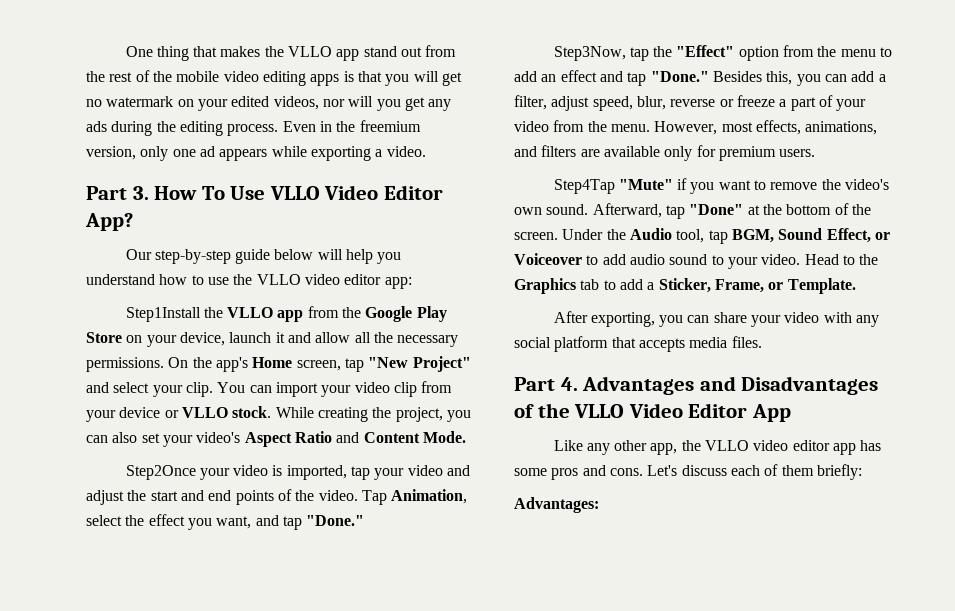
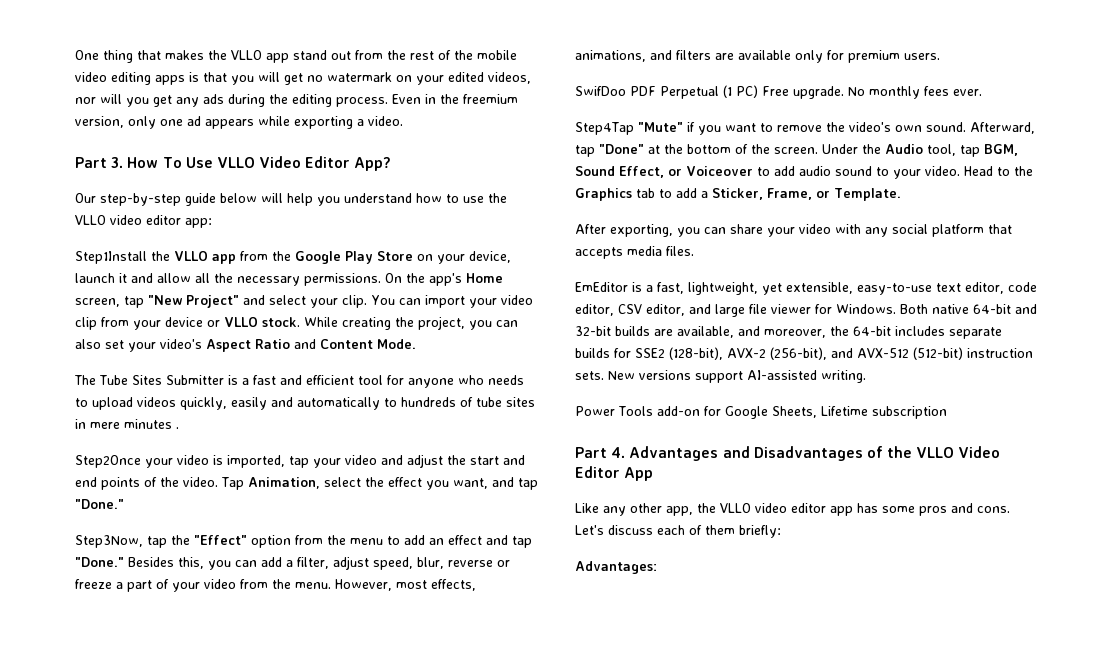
+ The Tube Sites Submitter is a fast and efficient tool for anyone who needs to upload videos quickly, easily and automatically to hundreds of tube sites in mere minutes .
+ SwifDoo PDF Perpetual (1 PC) Free upgrade. No monthly fees ever.
+ EmEditor is a fast, lightweight, yet extensible, easy-to-use text editor, code editor, CSV editor, and large file viewer for Windows. Both native 64-bit and 32-bit builds are available, and moreover, the 64-bit includes separate builds for SSE2 (128-bit), AVX-2 (256-bit), and AVX-512 (512-bit) instruction sets. New versions support AI-assisted writing.
+ Power Tools add-on for Google Sheets, Lifetime subscription

